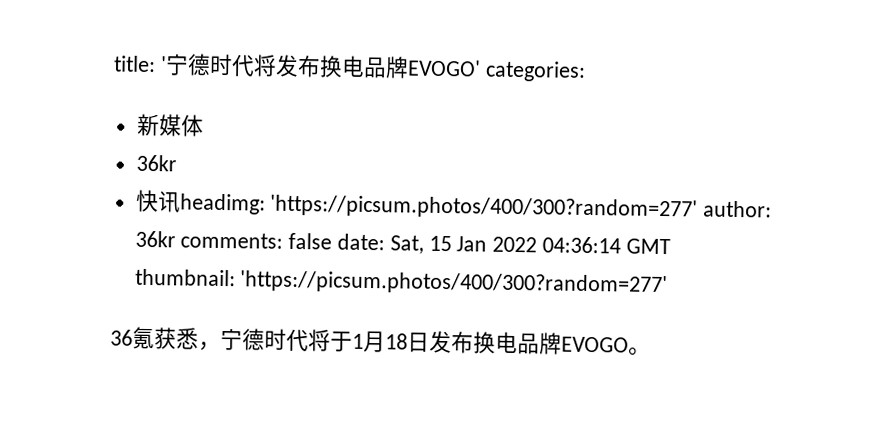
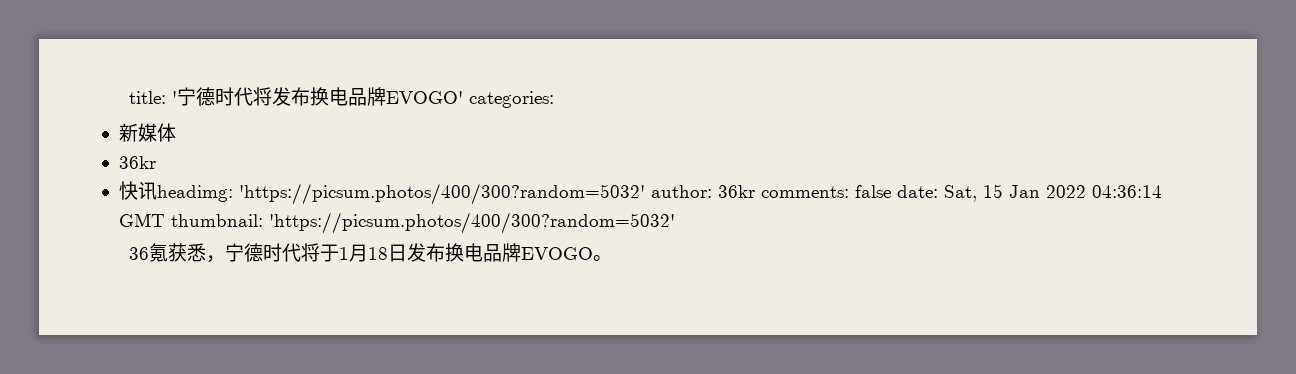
- 快讯headimg: 'https://picsum.photos/400/300?random=277' author: 36kr comments: false date: Sat, 15 Jan 2022 04:36:14 GMT thumbnail: 'https://picsum.photos/400/300?random=277'
+ 快讯headimg: 'https://picsum.photos/400/300?random=5032' author: 36kr comments: false date: Sat, 15 Jan 2022 04:36:14 GMT thumbnail: 'https://picsum.photos/400/300?random=5032'

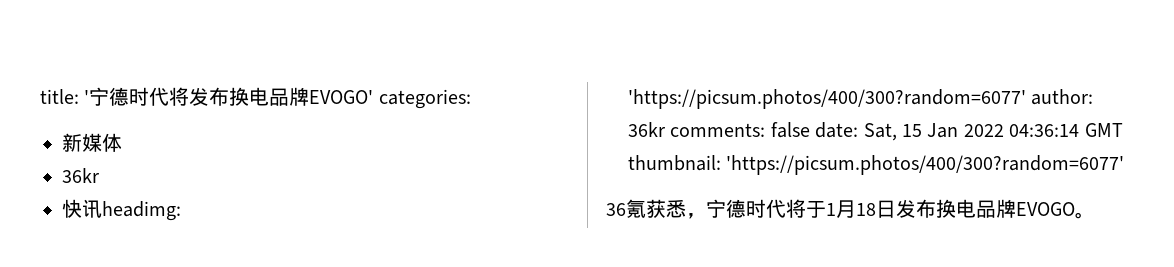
- 快讯headimg: 'https://picsum.photos/400/300?random=5032' author: 36kr comments: false date: Sat, 15 Jan 2022 04:36:14 GMT thumbnail: 'https://picsum.photos/400/300?random=5032'
+ 快讯headimg: 'https://picsum.photos/400/300?random=6077' author: 36kr comments: false date: Sat, 15 Jan 2022 04:36:14 GMT thumbnail: 'https://picsum.photos/400/300?random=6077'

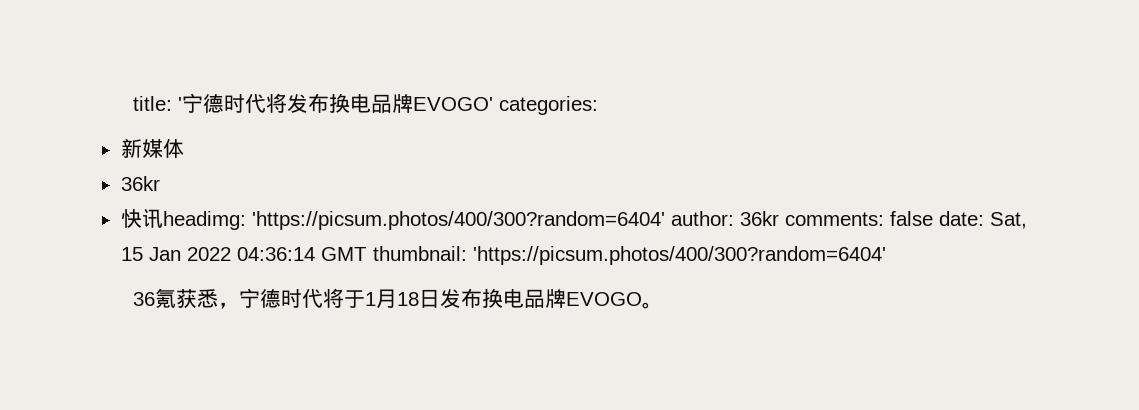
- 快讯headimg: 'https://picsum.photos/400/300?random=6077' author: 36kr comments: false date: Sat, 15 Jan 2022 04:36:14 GMT thumbnail: 'https://picsum.photos/400/300?random=6077'
+ 快讯headimg: 'https://picsum.photos/400/300?random=6404' author: 36kr comments: false date: Sat, 15 Jan 2022 04:36:14 GMT thumbnail: 'https://picsum.photos/400/300?random=6404'

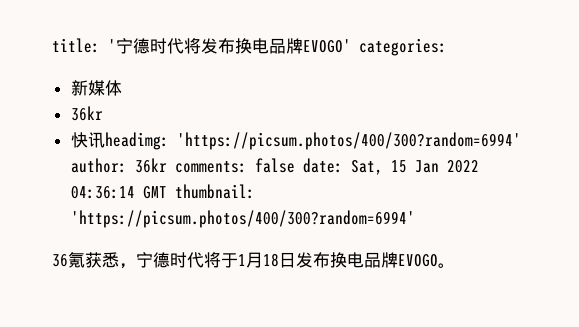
- 快讯headimg: 'https://picsum.photos/400/300?random=6404' author: 36kr comments: false date: Sat, 15 Jan 2022 04:36:14 GMT thumbnail: 'https://picsum.photos/400/300?random=6404'
+ 快讯headimg: 'https://picsum.photos/400/300?random=6994' author: 36kr comments: false date: Sat, 15 Jan 2022 04:36:14 GMT thumbnail: 'https://picsum.photos/400/300?random=6994'

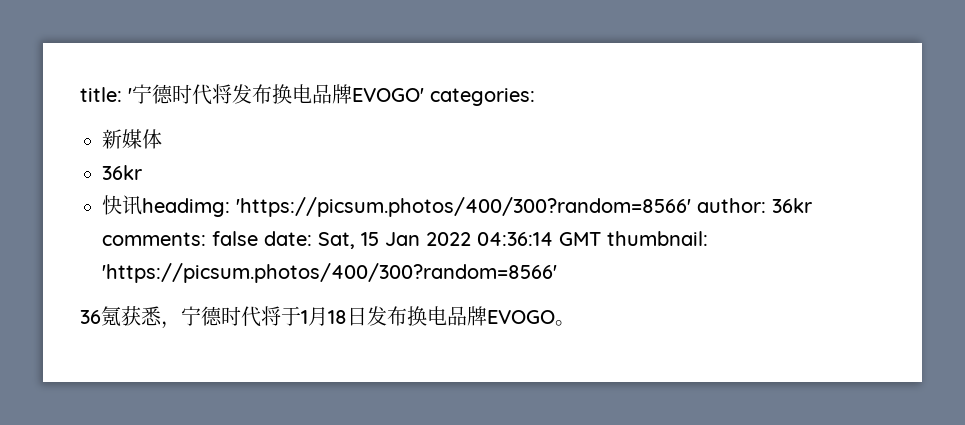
- 快讯headimg: 'https://picsum.photos/400/300?random=6994' author: 36kr comments: false date: Sat, 15 Jan 2022 04:36:14 GMT thumbnail: 'https://picsum.photos/400/300?random=6994'
+ 快讯headimg: 'https://picsum.photos/400/300?random=8566' author: 36kr comments: false date: Sat, 15 Jan 2022 04:36:14 GMT thumbnail: 'https://picsum.photos/400/300?random=8566'

